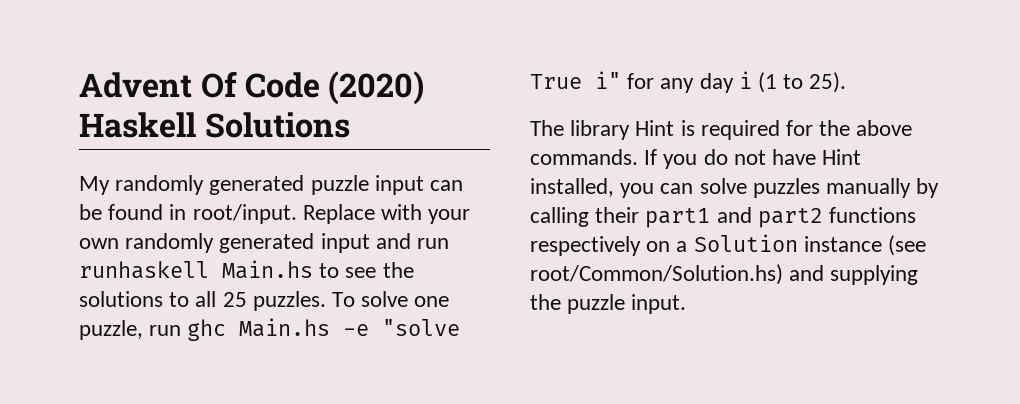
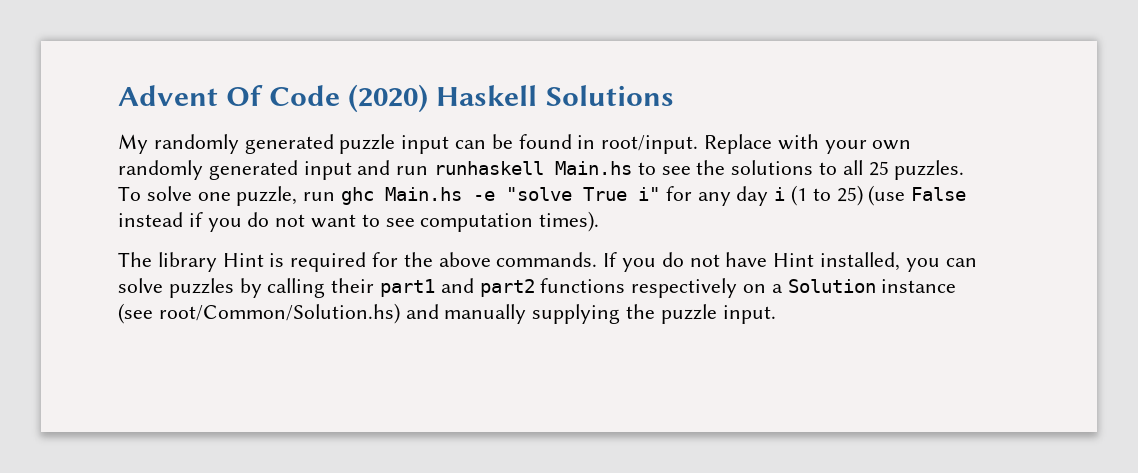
- To solve one puzzle, run ghc Main.hs -e "solve True i" for any day i (1 to 25).
+ To solve one puzzle, run ghc Main.hs -e "solve True i" for any day i (1 to 25) (use False instead if you do not want to see computation times).
- If you do not have Hint installed, you can solve puzzles manually by calling their part1 and part2 functions respectively on a Solution instance (see root/Common/Solution.hs) and supplying the puzzle input.
+ If you do not have Hint installed, you can solve puzzles by calling their part1 and part2 functions respectively on a Solution instance (see root/Common/Solution.hs) and manually supplying the puzzle input.

